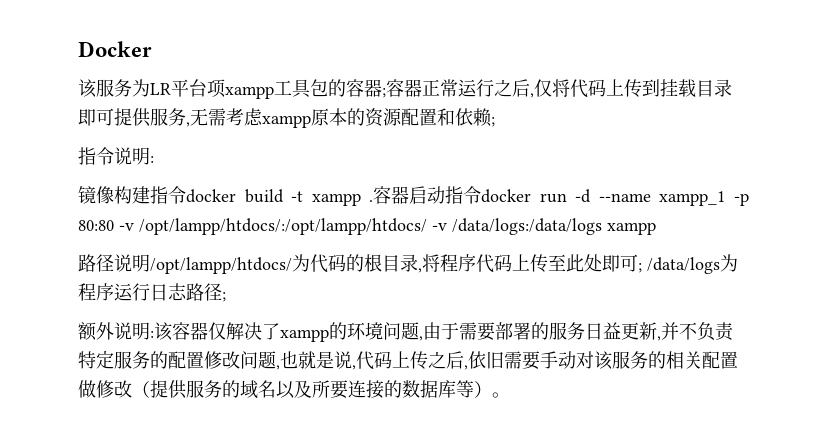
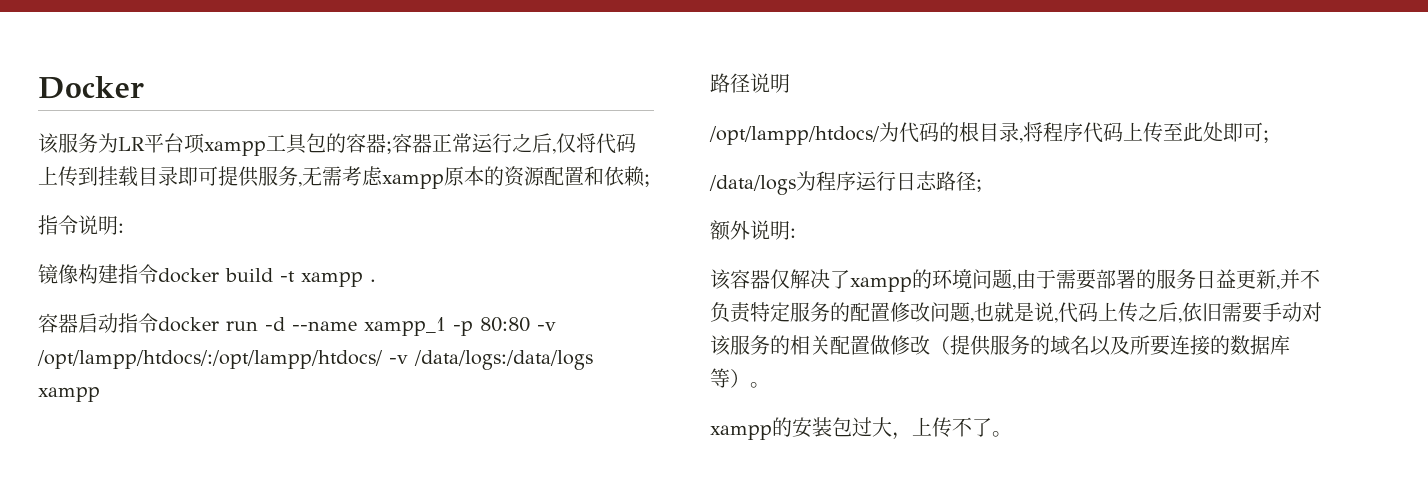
- 镜像构建指令docker build -t xampp .容器启动指令docker run -d --name xampp_1 -p 80:80 -v /opt/lampp/htdocs/:/opt/lampp/htdocs/ -v /data/logs:/data/logs xampp
+ 镜像构建指令docker build -t xampp .
+ 容器启动指令docker run -d --name xampp_1 -p 80:80 -v /opt/lampp/htdocs/:/opt/lampp/htdocs/ -v /data/logs:/data/logs xampp
- 路径说明/opt/lampp/htdocs/为代码的根目录,将程序代码上传至此处即可; /data/logs为程序运行日志路径;
+ 路径说明
+ /opt/lampp/htdocs/为代码的根目录,将程序代码上传至此处即可;
+ /data/logs为程序运行日志路径;
- 额外说明:该容器仅解决了xampp的环境问题,由于需要部署的服务日益更新,并不负责特定服务的配置修改问题,也就是说,代码上传之后,依旧需要手动对该服务的相关配置做修改（提供服务的域名以及所要连接的数据库等）。
+ 额外说明:
+ 该容器仅解决了xampp的环境问题,由于需要部署的服务日益更新,并不负责特定服务的配置修改问题,也就是说,代码上传之后,依旧需要手动对该服务的相关配置做修改（提供服务的域名以及所要连接的数据库等）。
+ xampp的安装包过大，上传不了。

